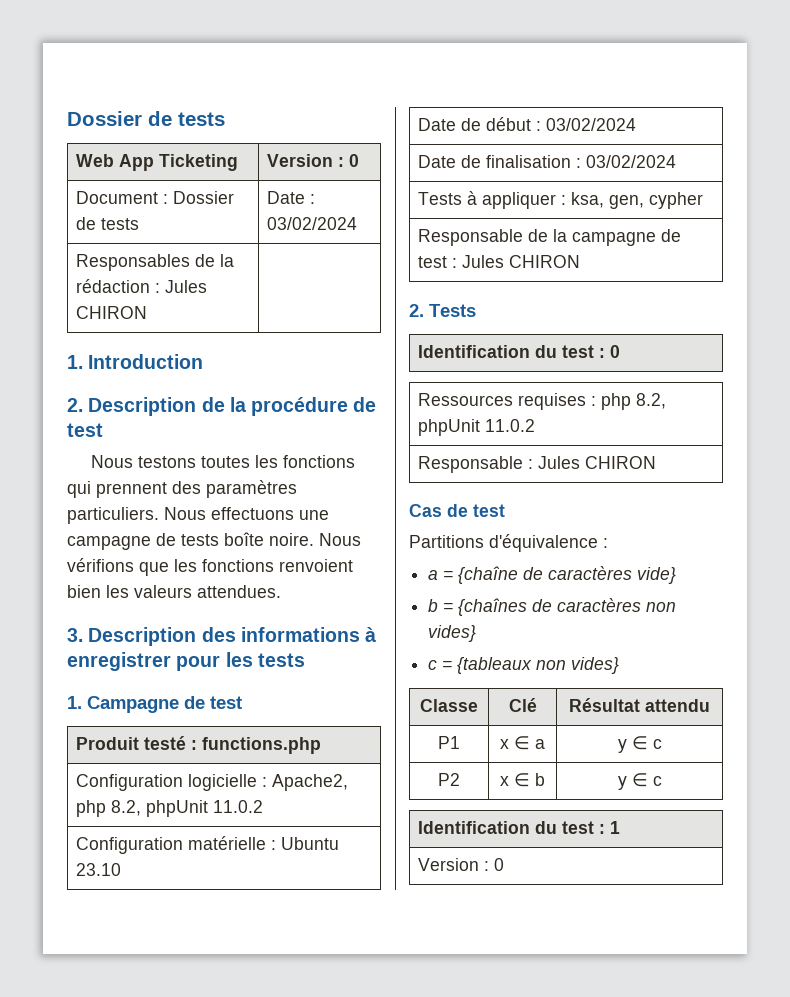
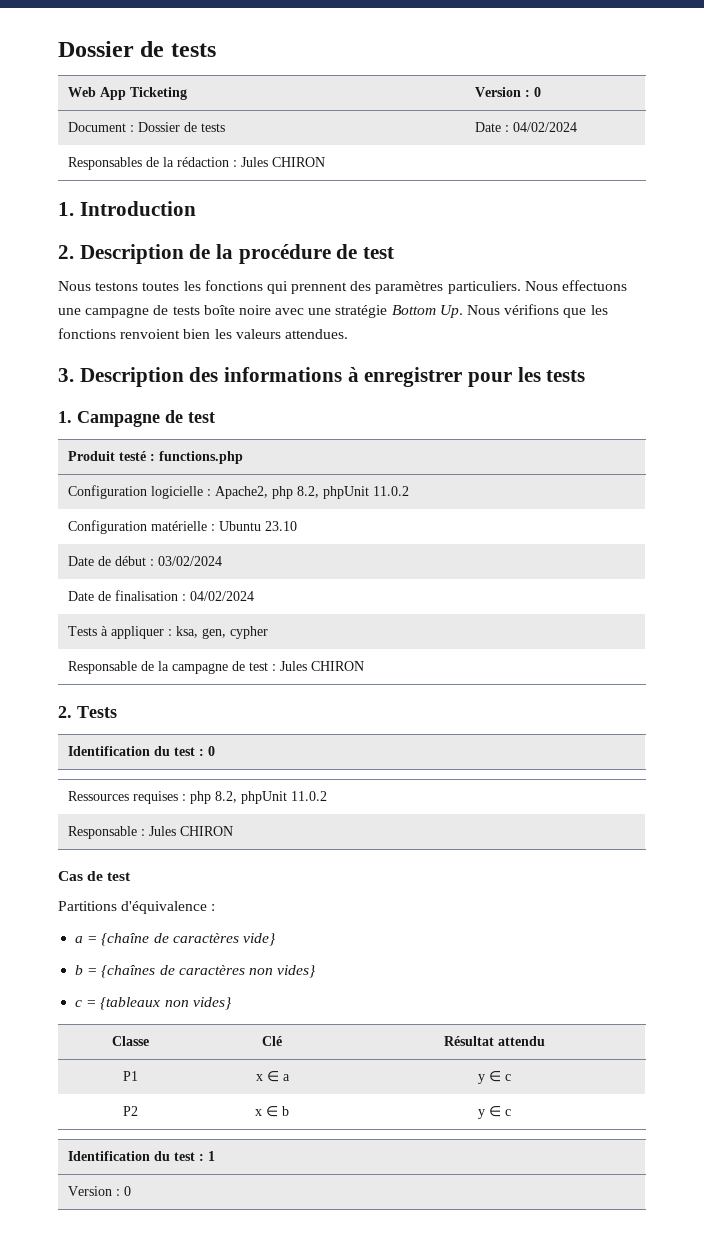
- Document : Dossier de tests | Date : 03/02/2024
+ Document : Dossier de tests | Date : 04/02/2024
- Nous effectuons une campagne de tests boîte noire. Nous vérifions que les fonctions renvoient bien les valeurs attendues.
+ Nous effectuons une campagne de tests boîte noire avec une stratégie Bottom Up. Nous vérifions que les fonctions renvoient bien les valeurs attendues.
- Date de finalisation : 03/02/2024
+ Date de finalisation : 04/02/2024

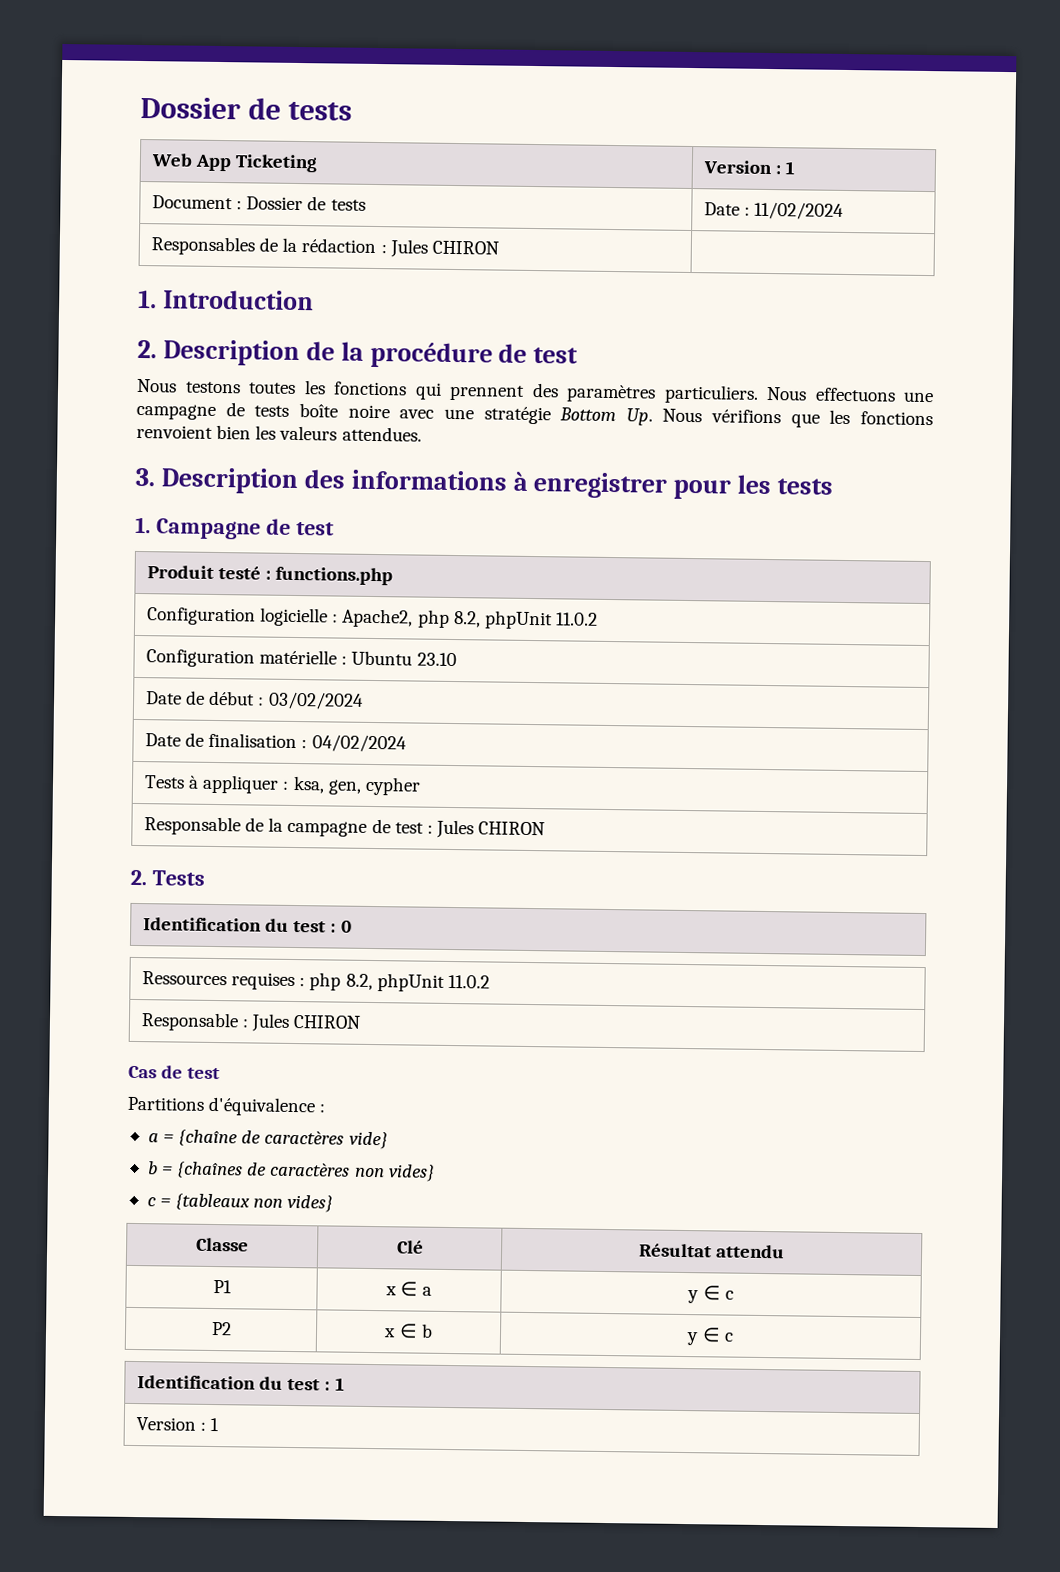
- Web App Ticketing | Version : 0
+ Web App Ticketing | Version : 1
- Document : Dossier de tests | Date : 04/02/2024
+ Document : Dossier de tests | Date : 11/02/2024
  Identification du test : 1
- Version : 0
+ Version : 1

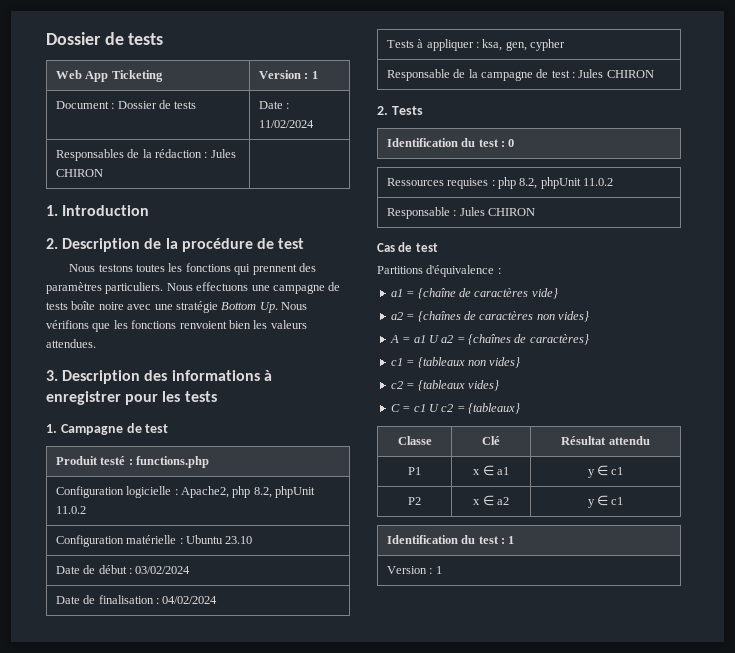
- a = {chaîne de caractères vide}
+ a1 = {chaîne de caractères vide}
- b = {chaînes de caractères non vides}
+ a2 = {chaînes de caractères non vides}
- c = {tableaux non vides}
+ A = a1 U a2 = {chaînes de caractères}
+ c1 = {tableaux non vides}
+ c2 = {tableaux vides}
+ C = c1 U c2 = {tableaux}
- P1 | x ∈ a | y ∈ c
+ P1 | x ∈ a1 | y ∈ c1
- P2 | x ∈ b | y ∈ c
+ P2 | x ∈ a2 | y ∈ c1

